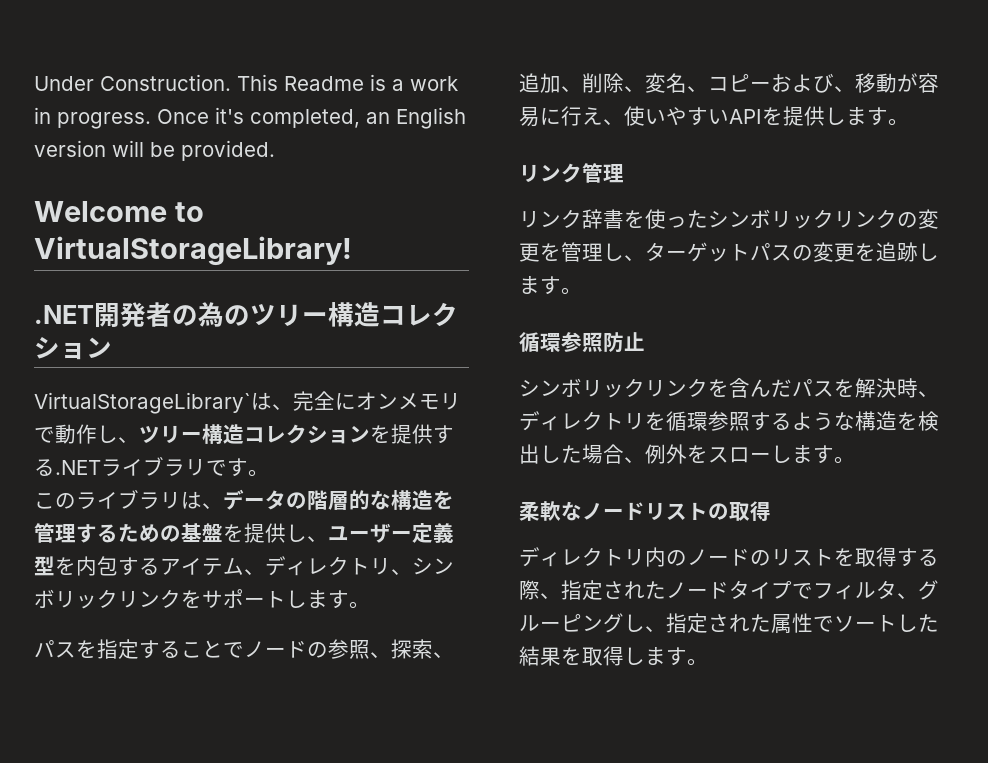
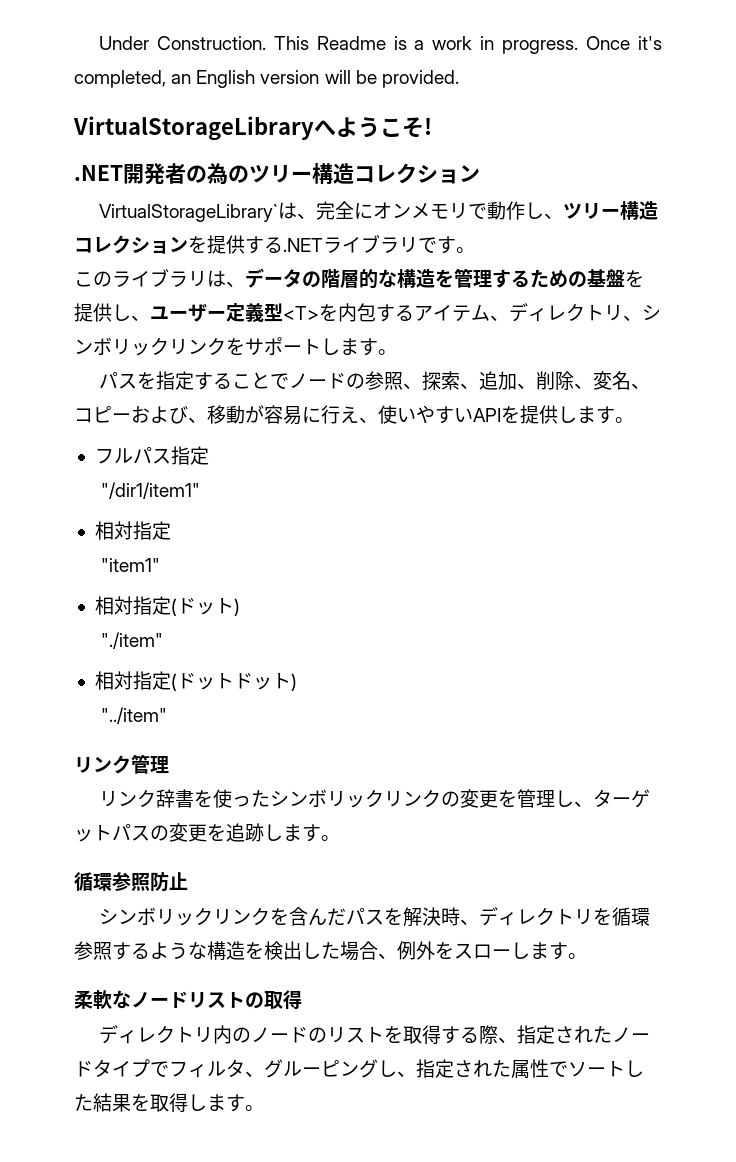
- Welcome to VirtualStorageLibrary!
+ VirtualStorageLibraryへようこそ!
- このライブラリは、データの階層的な構造を管理するための基盤を提供し、ユーザー定義型を内包するアイテム、ディレクトリ、シンボリックリンクをサポートします。
+ このライブラリは、データの階層的な構造を管理するための基盤を提供し、ユーザー定義型<T>を内包するアイテム、ディレクトリ、シンボリックリンクをサポートします。
+ フルパス指定
+ "/dir1/item1"
+ 相対指定
+ "item1"
+ 相対指定(ドット)
+ "./item"
+ 相対指定(ドットドット)
+ "../item"

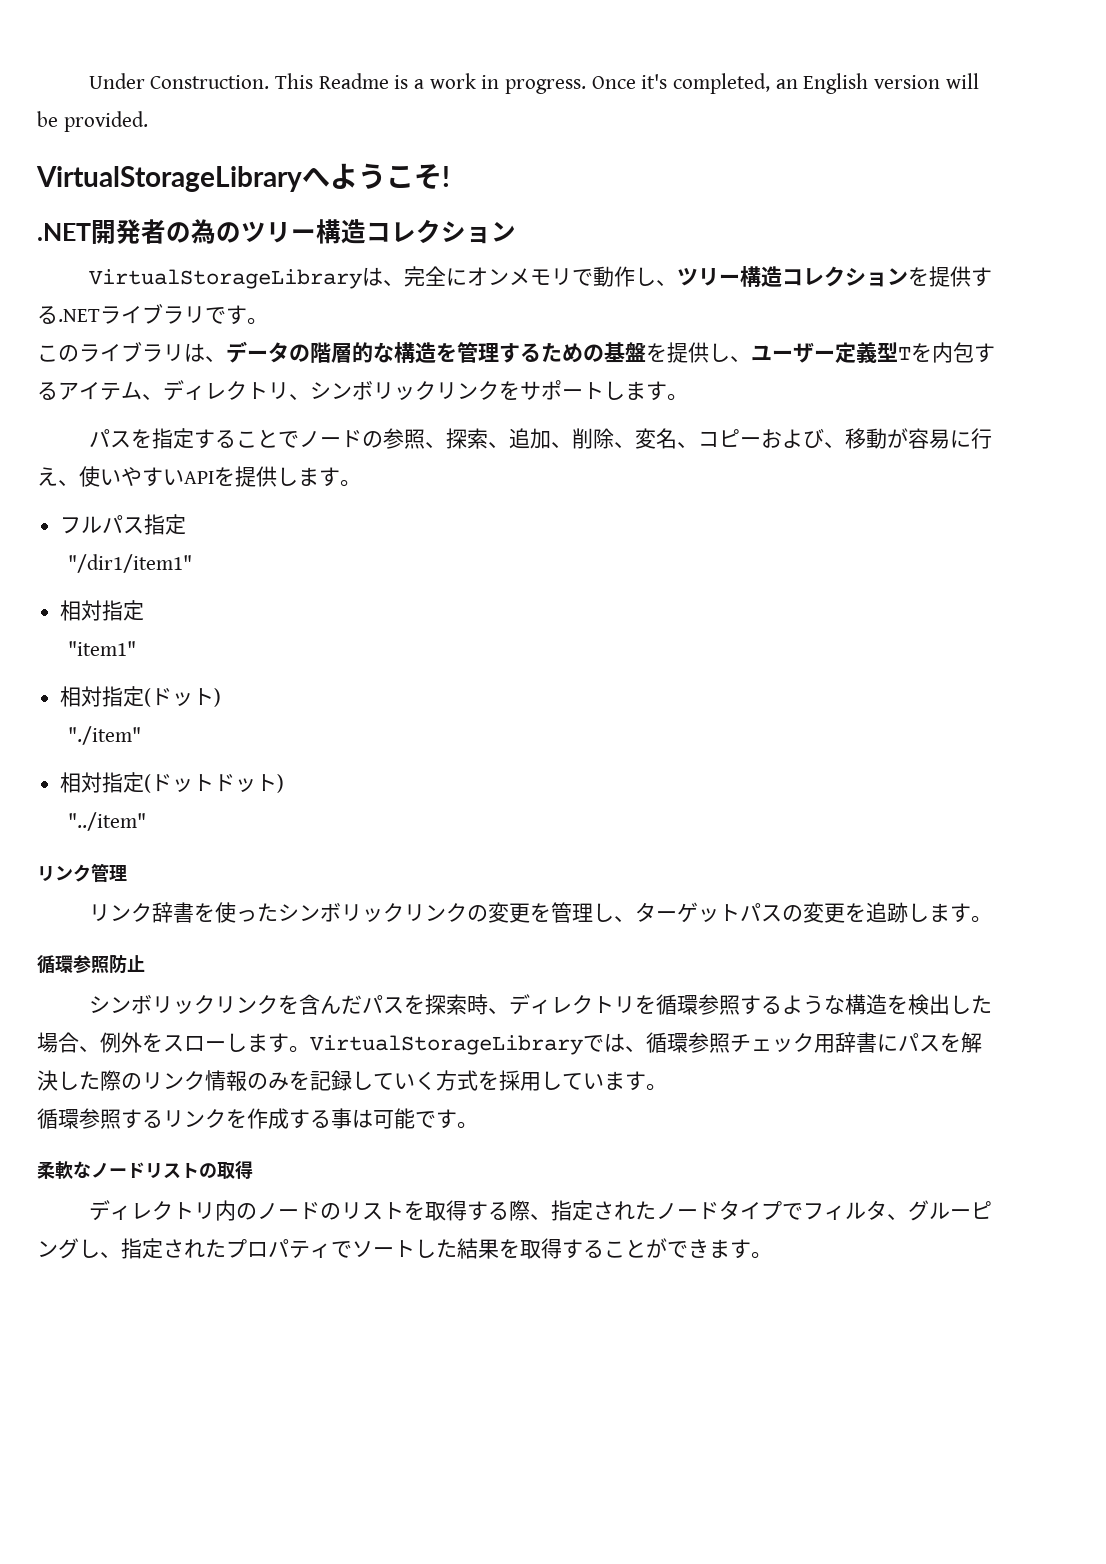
- VirtualStorageLibrary`は、完全にオンメモリで動作し、ツリー構造コレクションを提供する.NETライブラリです。
+ VirtualStorageLibraryは、完全にオンメモリで動作し、ツリー構造コレクションを提供する.NETライブラリです。
- このライブラリは、データの階層的な構造を管理するための基盤を提供し、ユーザー定義型<T>を内包するアイテム、ディレクトリ、シンボリックリンクをサポートします。
+ このライブラリは、データの階層的な構造を管理するための基盤を提供し、ユーザー定義型Tを内包するアイテム、ディレクトリ、シンボリックリンクをサポートします。
- シンボリックリンクを含んだパスを解決時、ディレクトリを循環参照するような構造を検出した場合、例外をスローします。
+ シンボリックリンクを含んだパスを探索時、ディレクトリを循環参照するような構造を検出した場合、例外をスローします。VirtualStorageLibraryでは、循環参照チェック用辞書にパスを解決した際のリンク情報のみを記録していく方式を採用しています。
+ 循環参照するリンクを作成する事は可能です。
- ディレクトリ内のノードのリストを取得する際、指定されたノードタイプでフィルタ、グルーピングし、指定された属性でソートした結果を取得します。
+ ディレクトリ内のノードのリストを取得する際、指定されたノードタイプでフィルタ、グルーピングし、指定されたプロパティでソートした結果を取得することができます。

